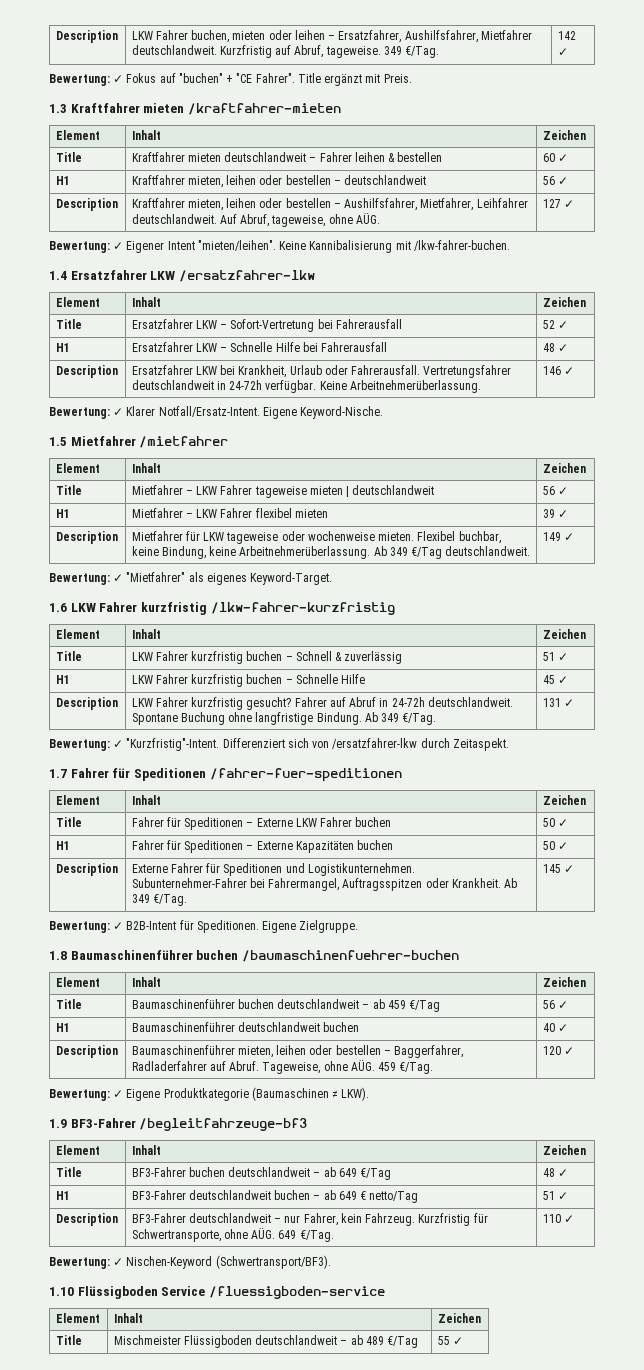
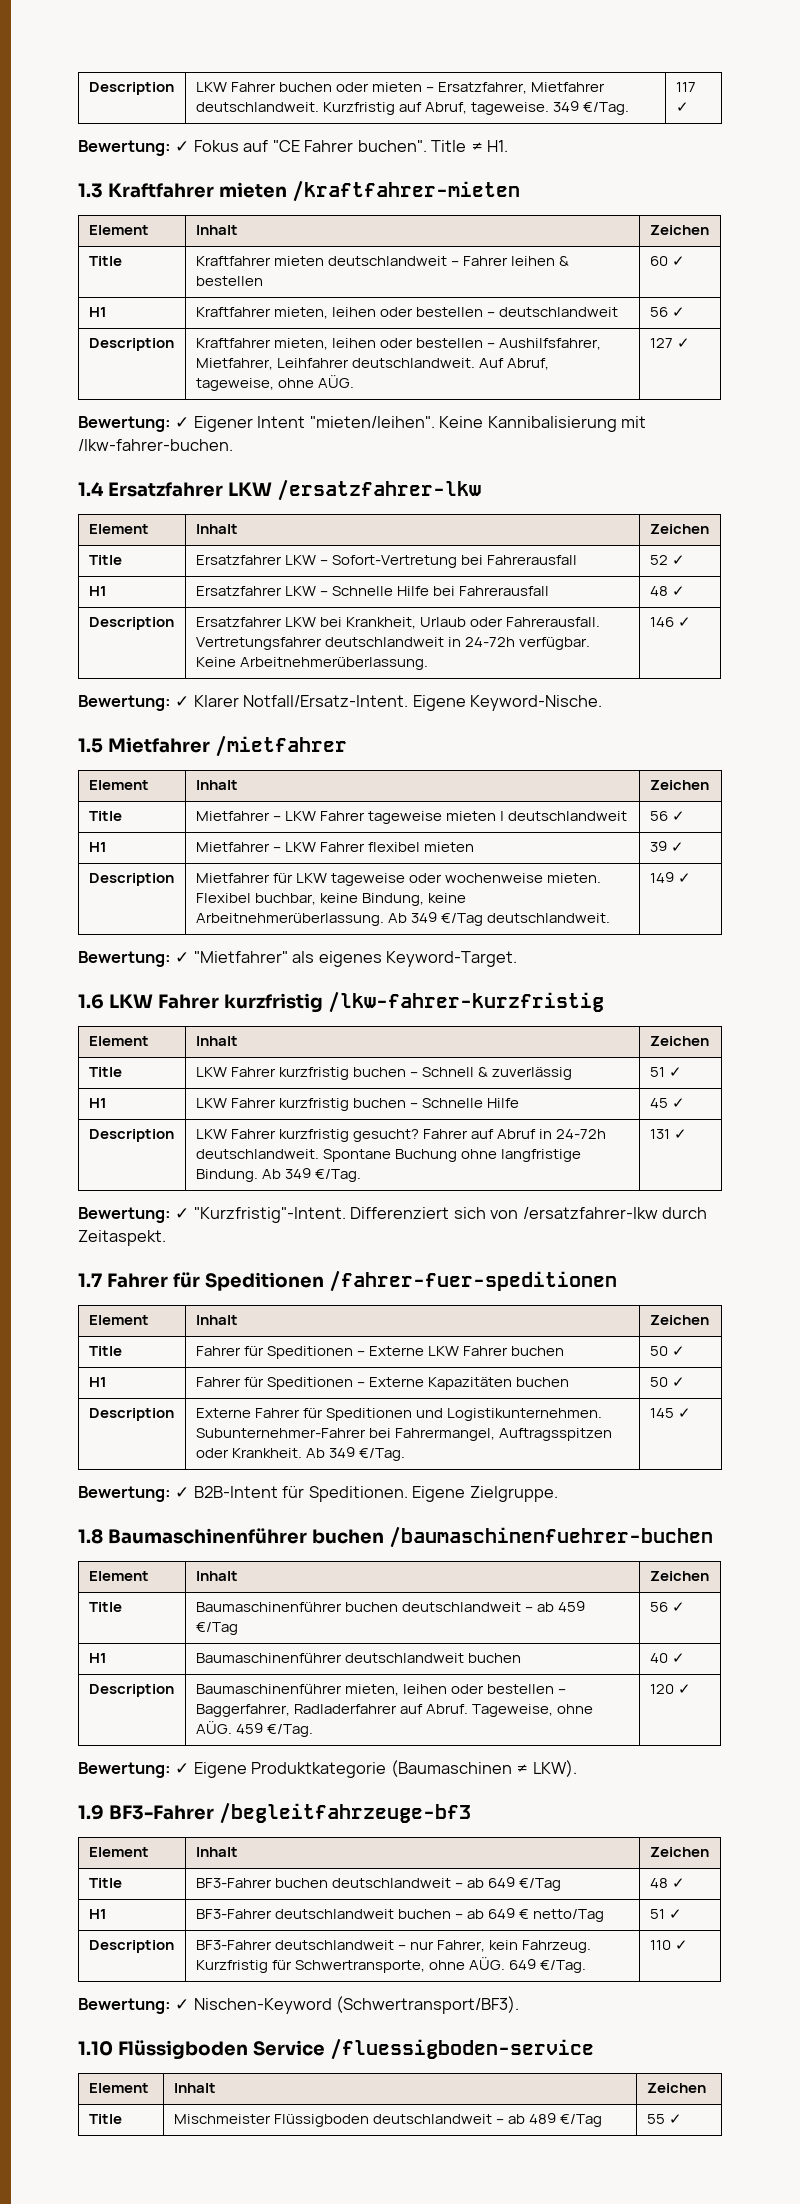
- Description | LKW Fahrer buchen, mieten oder leihen – Ersatzfahrer, Aushilfsfahrer, Mietfahrer deutschlandweit. Kurzfristig auf Abruf, tageweise. 349 €/Tag. | 142 ✓
+ Description | LKW Fahrer buchen oder mieten – Ersatzfahrer, Mietfahrer deutschlandweit. Kurzfristig auf Abruf, tageweise. 349 €/Tag. | 117 ✓
- Bewertung: ✓ Fokus auf "buchen" + "CE Fahrer". Title ergänzt mit Preis.
+ Bewertung: ✓ Fokus auf "CE Fahrer buchen". Title ≠ H1.

